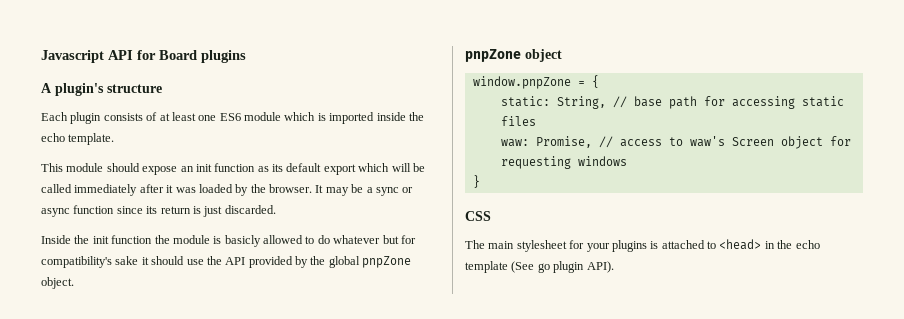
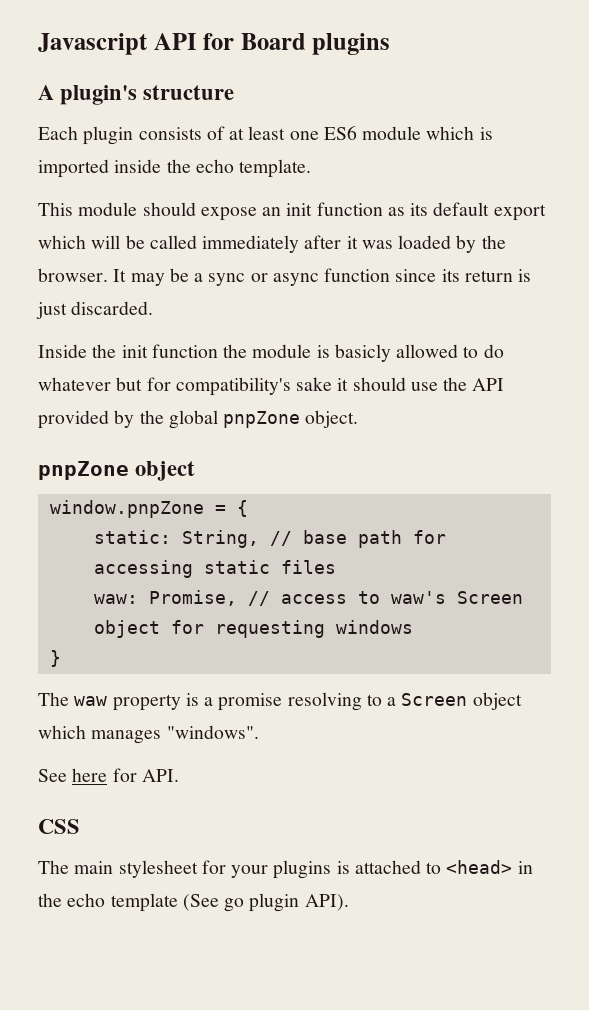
+ The waw property is a promise resolving to a Screen object which manages "windows".
+ See here for API.

